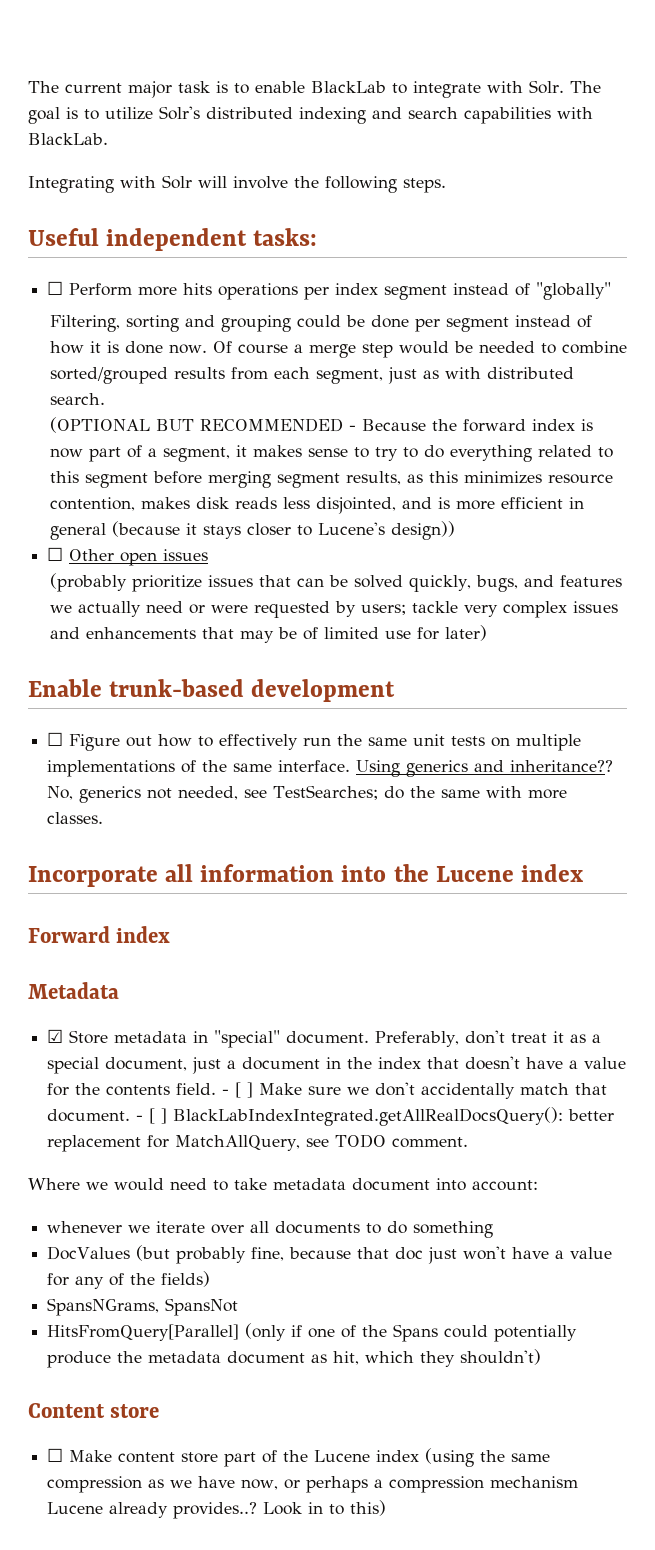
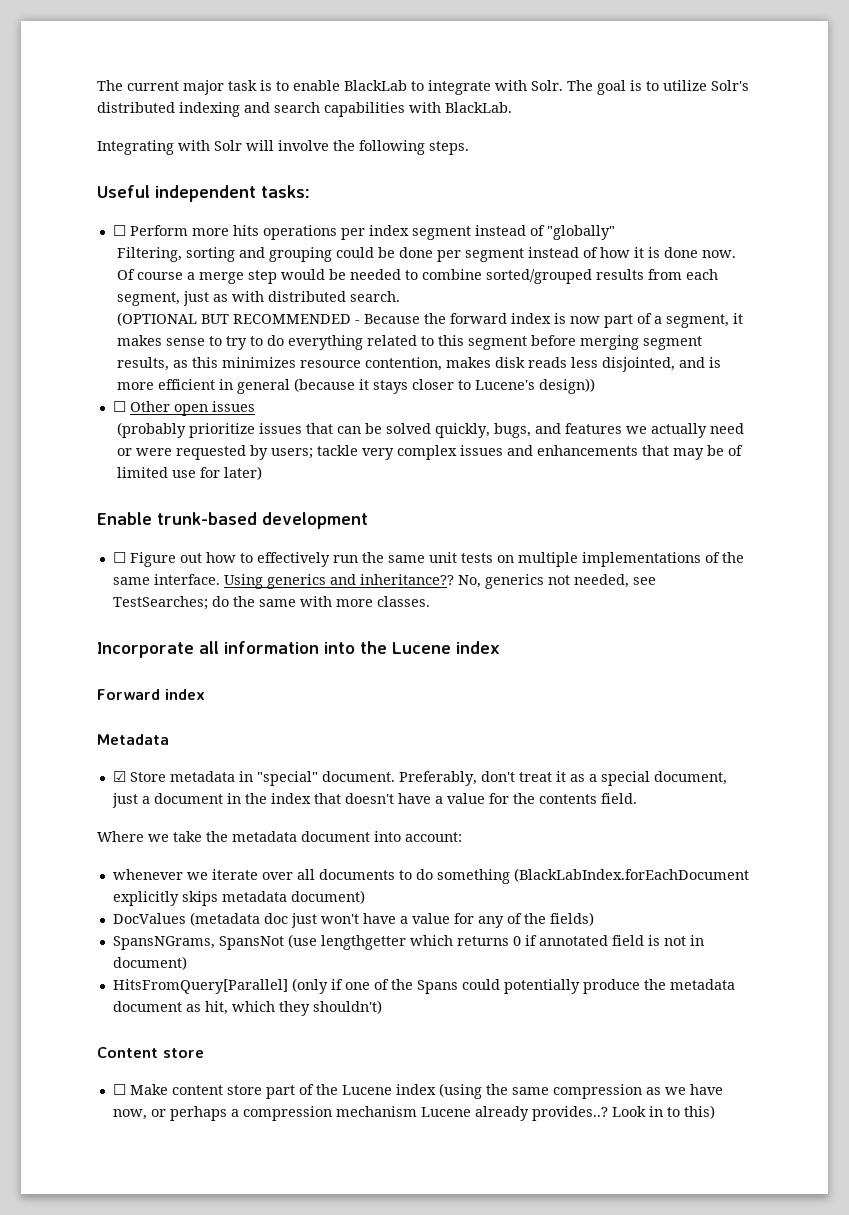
- Preferably, don't treat it as a special document, just a document in the index that doesn't have a value for the contents field. - [ ] Make sure we don't accidentally match that document. - [ ] BlackLabIndexIntegrated.getAllRealDocsQuery(): better replacement for MatchAllQuery, see TODO comment.
- Where we would need to take metadata document into account:
+ Preferably, don't treat it as a special document, just a document in the index that doesn't have a value for the contents field.
+ Where we take the metadata document into account:
- whenever we iterate over all documents to do something
- DocValues (but probably fine, because that doc just won't have a value for any of the fields)
+ whenever we iterate over all documents to do something (BlackLabIndex.forEachDocument explicitly skips metadata document)
+ DocValues (metadata doc just won't have a value for any of the fields)
- SpansNGrams, SpansNot
+ SpansNGrams, SpansNot (use lengthgetter which returns 0 if annotated field is not in document)

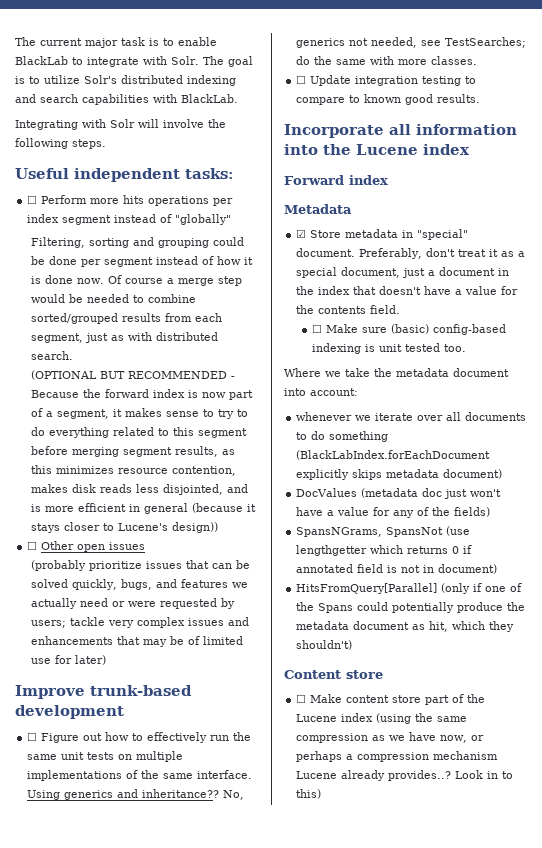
- Enable trunk-based development
+ Improve trunk-based development
+ ☐ Update integration testing to compare to known good results.
+ ☐ Make sure (basic) config-based indexing is unit tested too.

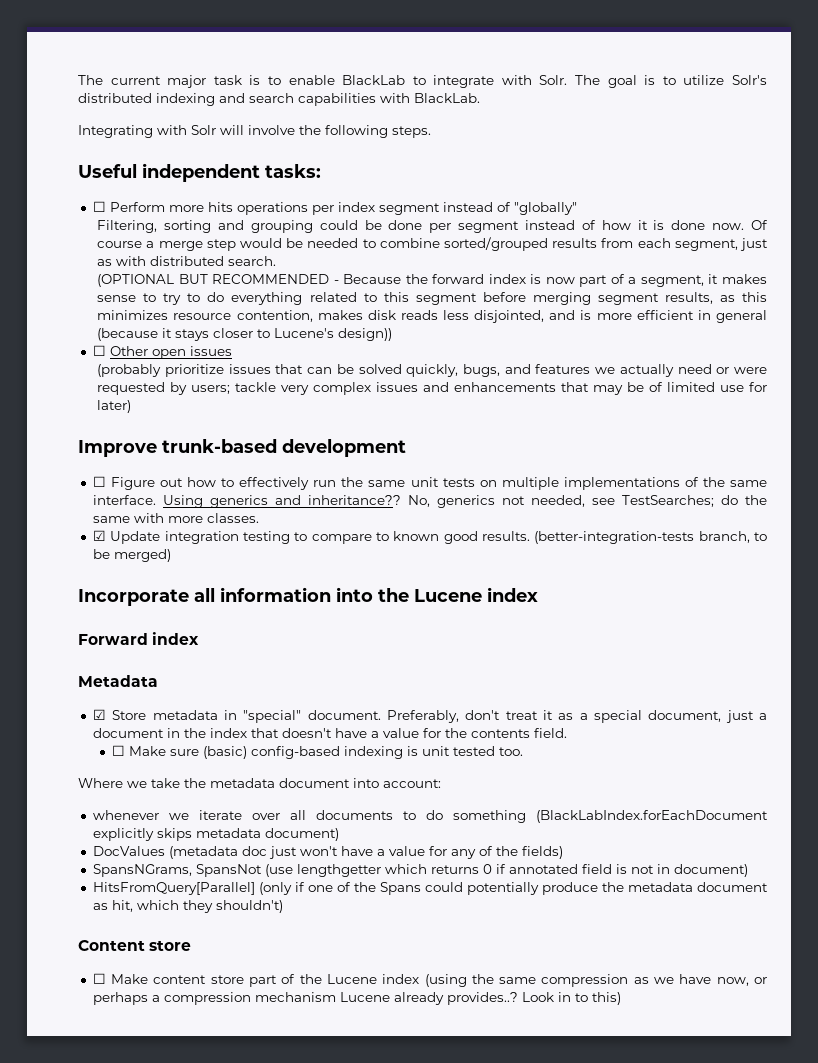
- ☐ Update integration testing to compare to known good results.
+ ☑ Update integration testing to compare to known good results. (better-integration-tests branch, to be merged)

